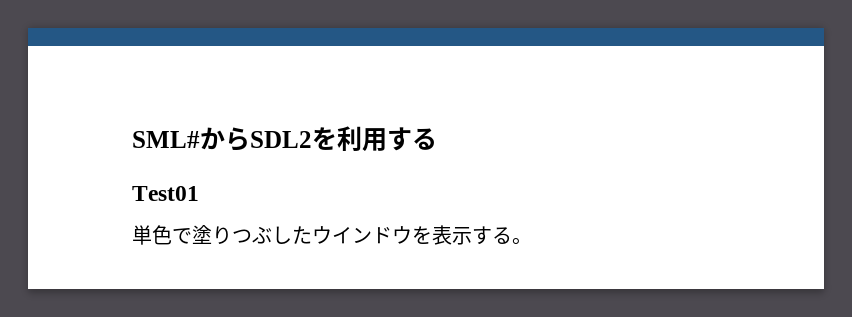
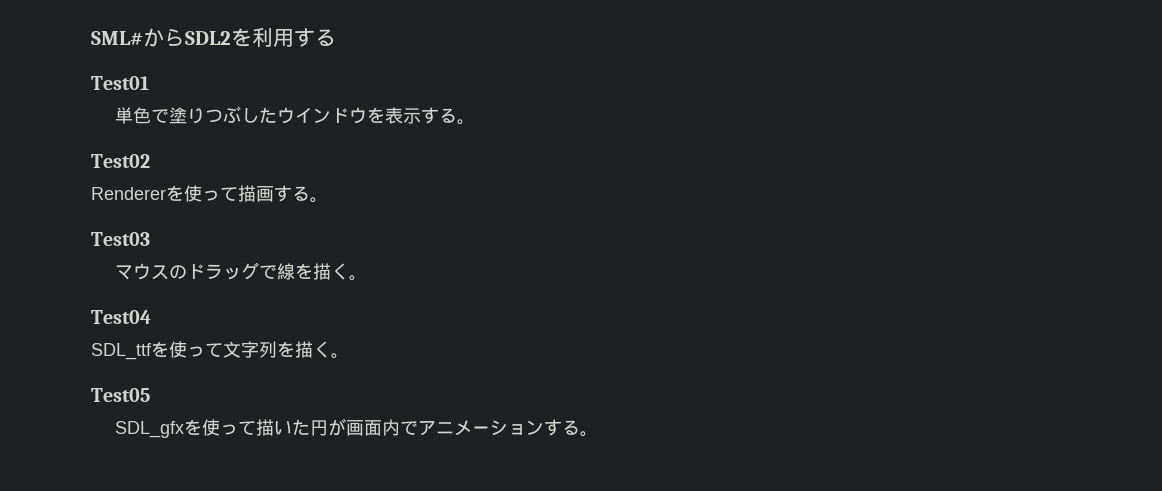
+ Test02
+ Rendererを使って描画する。
+ Test03
+ マウスのドラッグで線を描く。
+ Test04
+ SDL_ttfを使って文字列を描く。
+ Test05
+ SDL_gfxを使って描いた円が画面内でアニメーションする。

